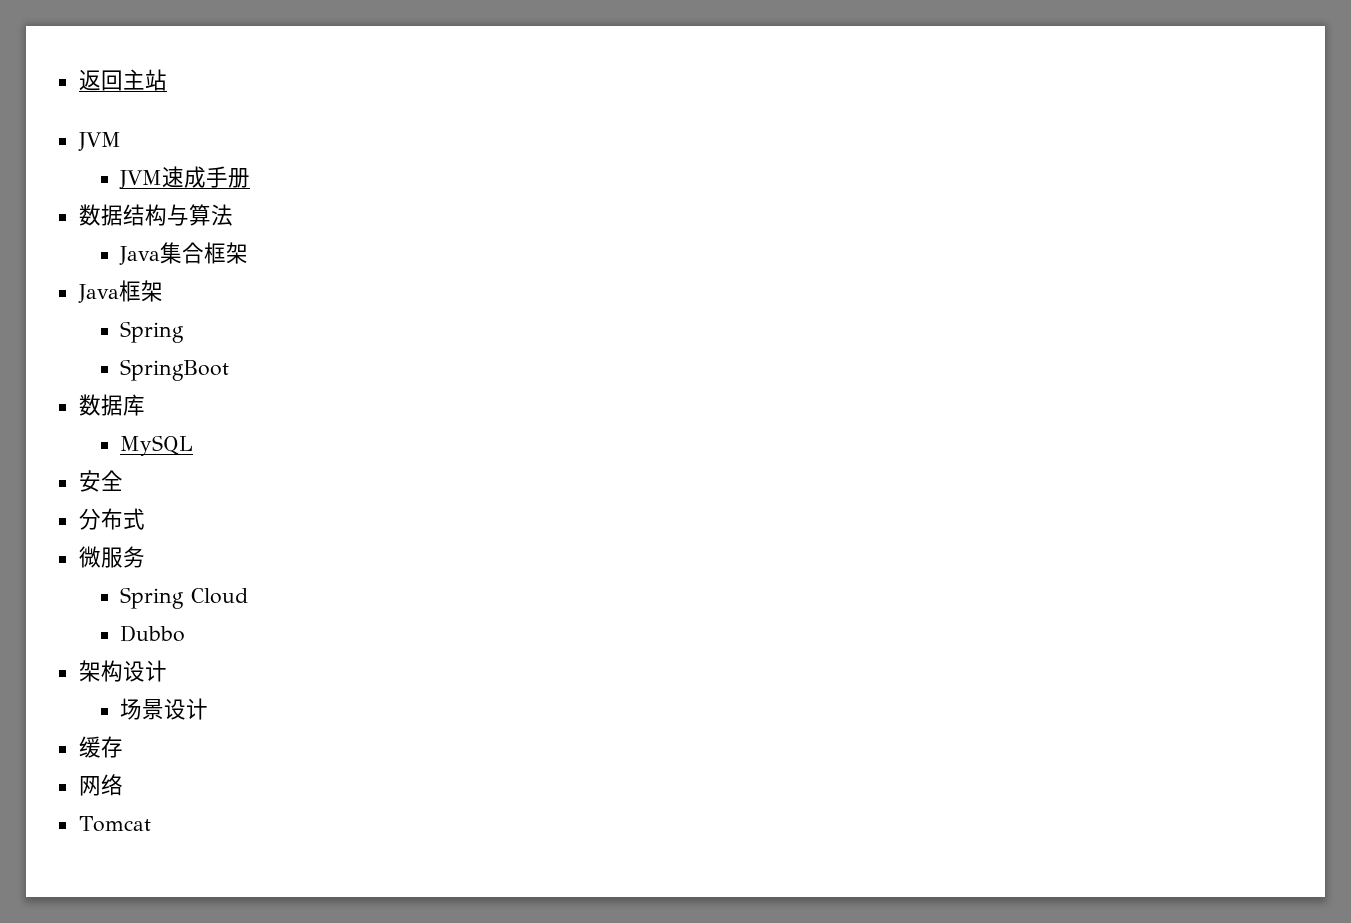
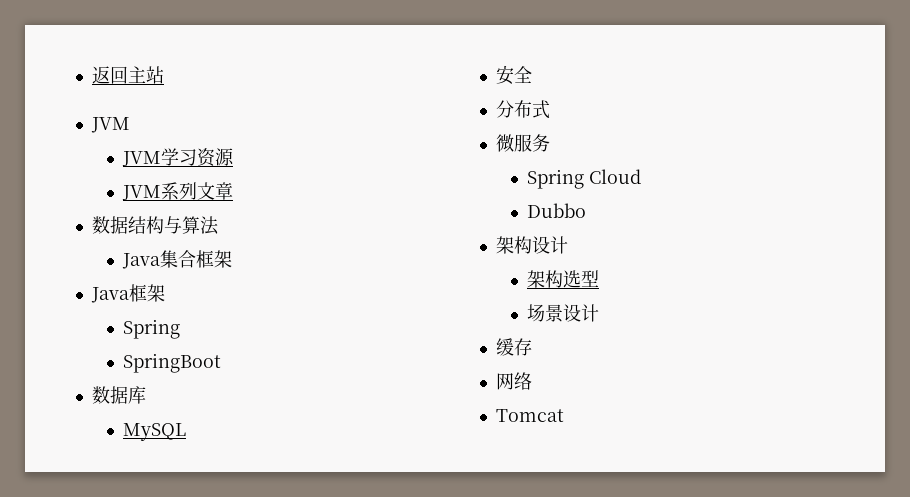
- JVM速成手册
+ JVM学习资源
+ JVM系列文章
+ 架构选型

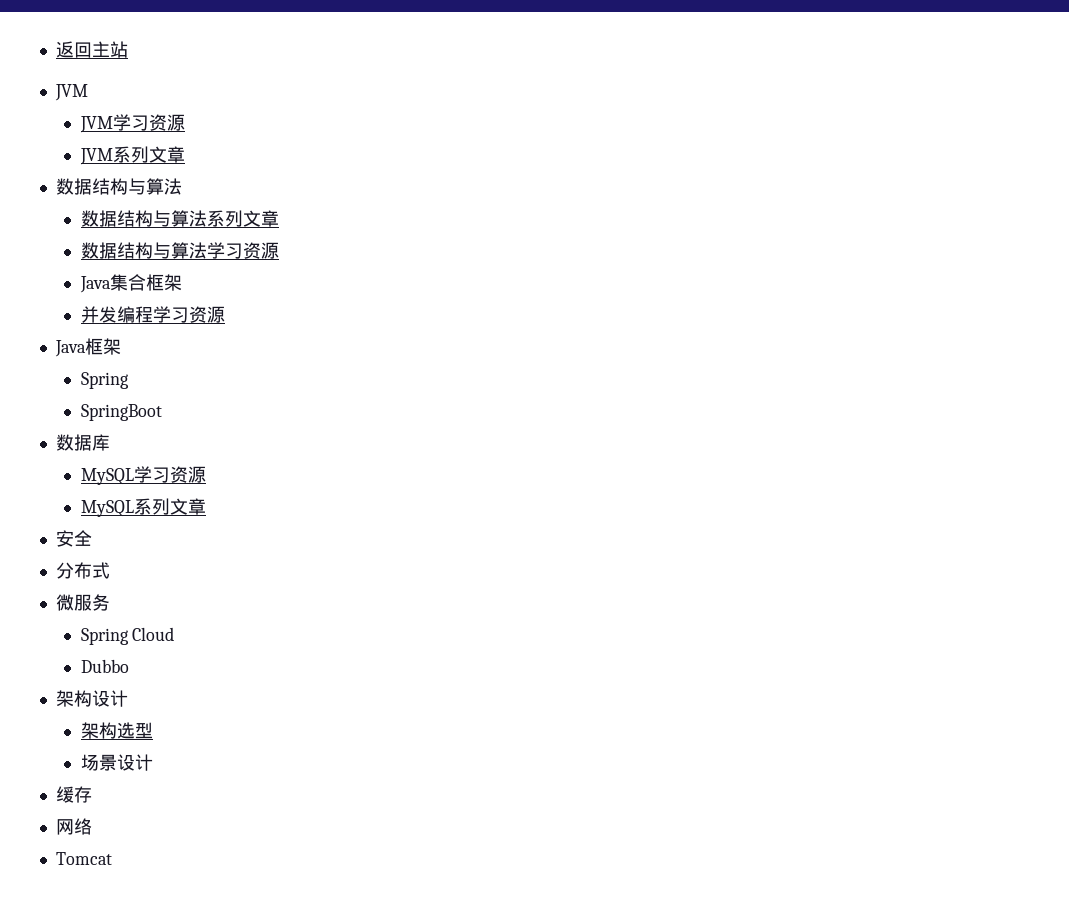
+ 数据结构与算法系列文章
+ 数据结构与算法学习资源
+ 并发编程学习资源
- MySQL
+ MySQL学习资源
+ MySQL系列文章

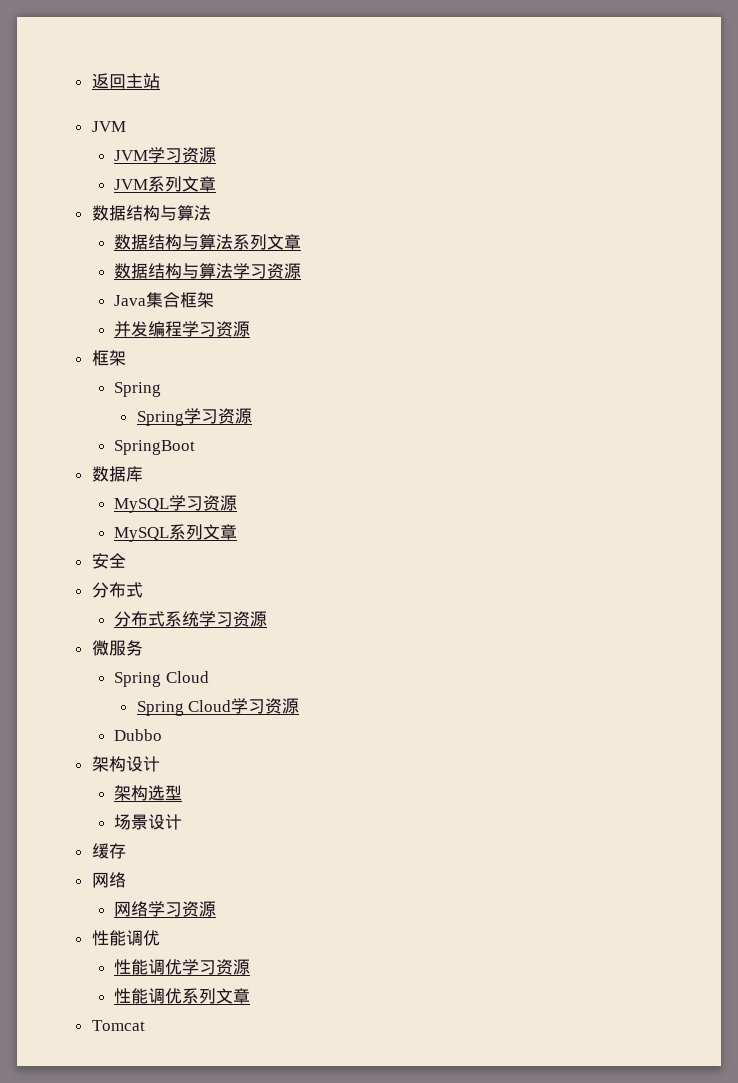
  并发编程学习资源
- Java框架
+ 框架
+ Spring学习资源
+ 分布式系统学习资源
+ Spring Cloud学习资源
+ 网络学习资源
+ 性能调优
+ 性能调优学习资源
+ 性能调优系列文章

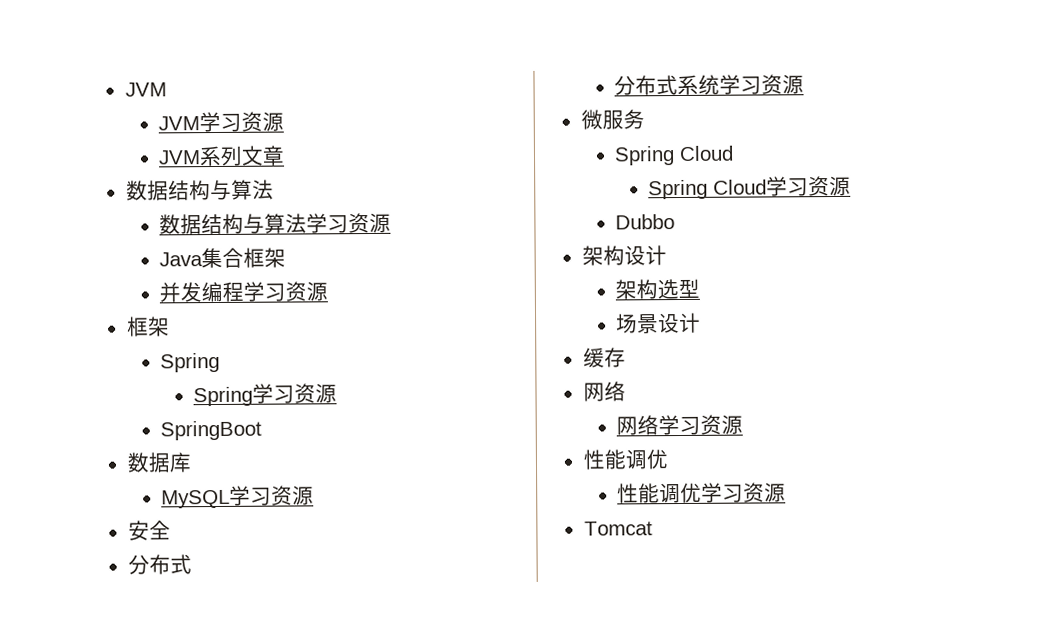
- 返回主站
- 数据结构与算法系列文章
- MySQL系列文章
- 性能调优系列文章

